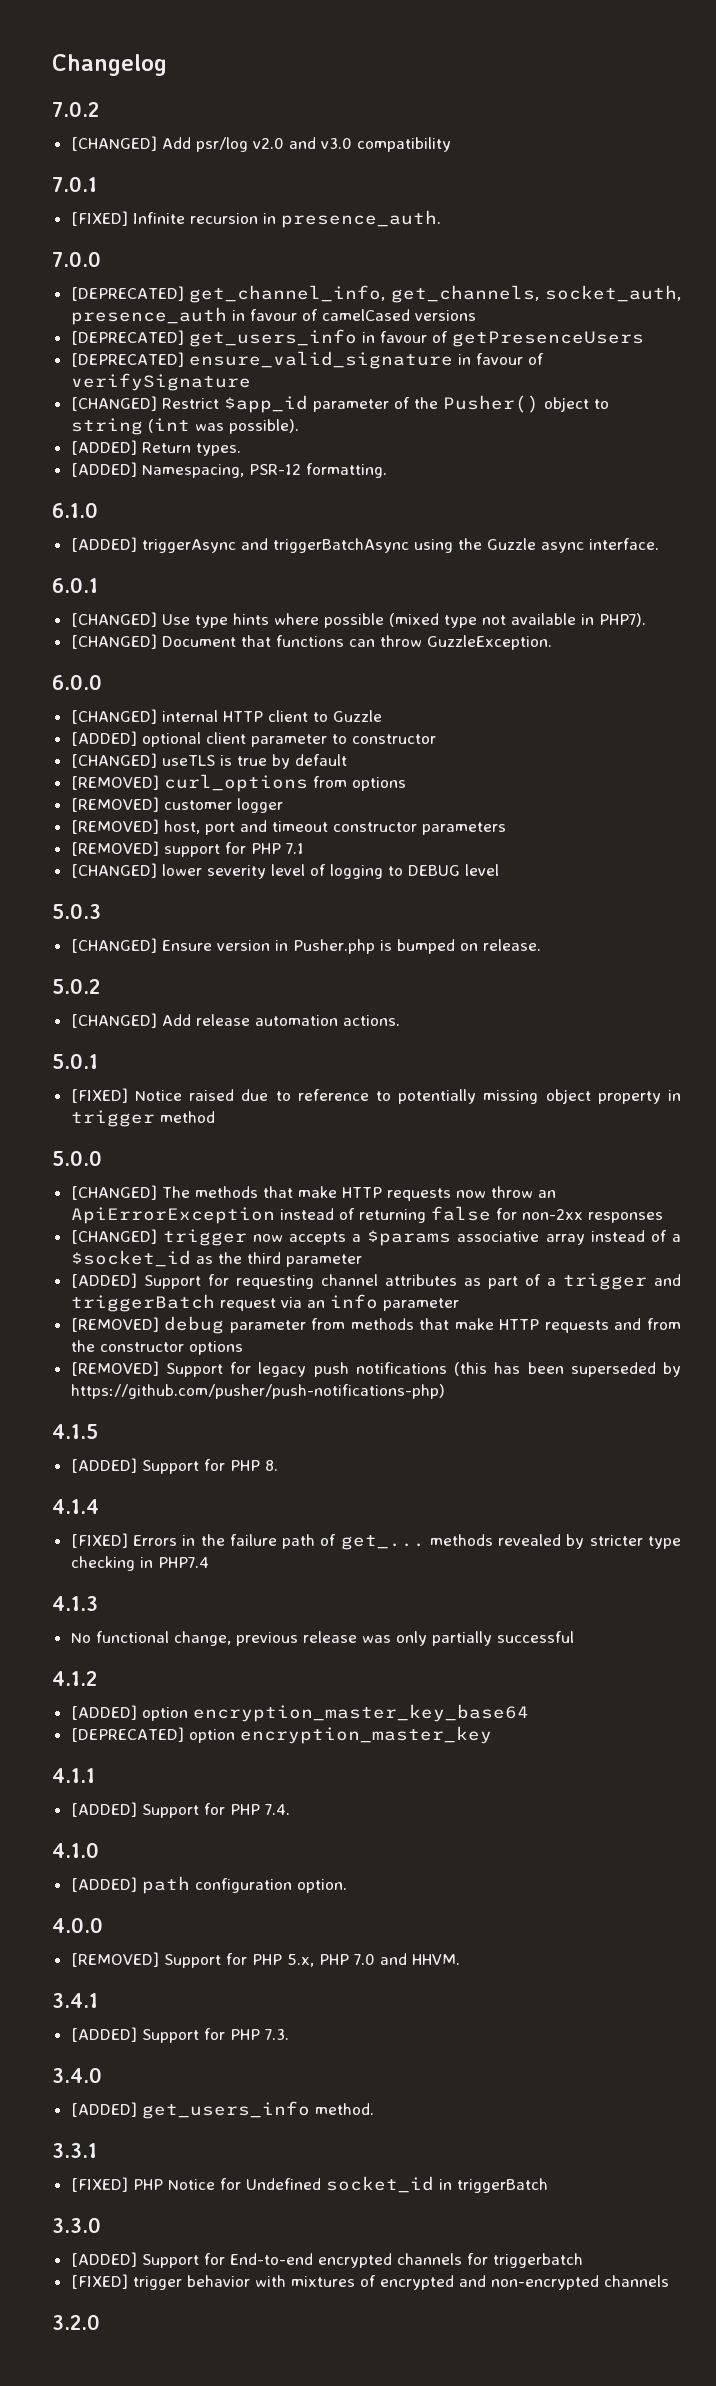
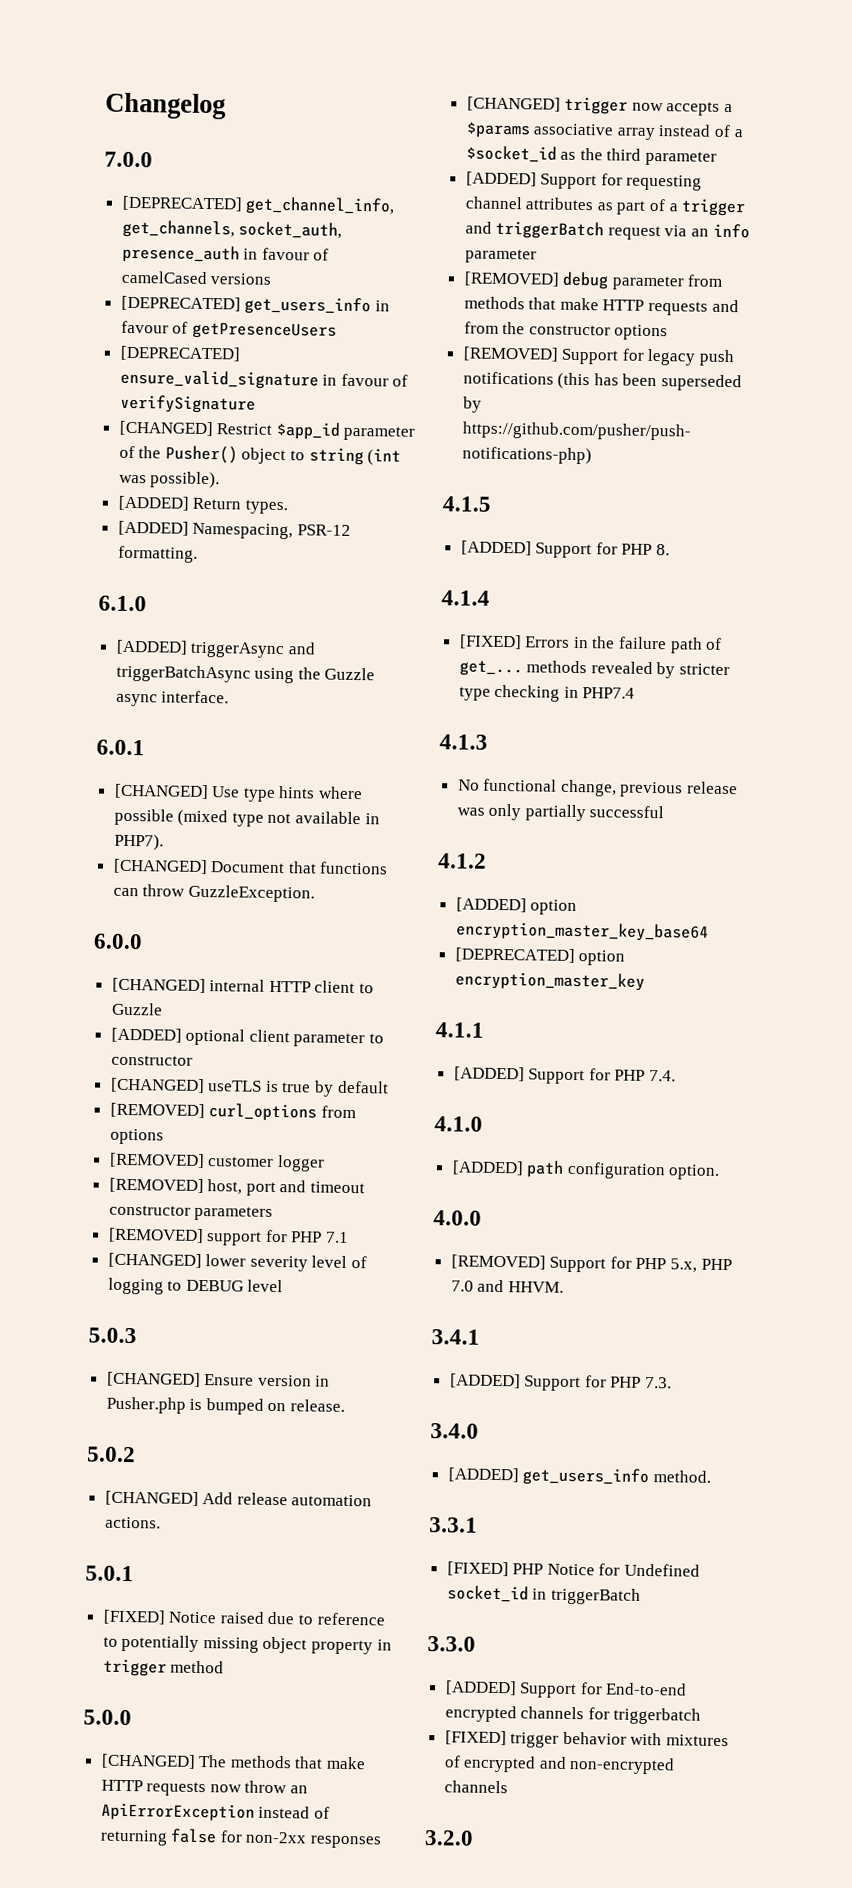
- 7.0.2
- [CHANGED] Add psr/log v2.0 and v3.0 compatibility
- 7.0.1
- [FIXED] Infinite recursion in presence_auth.

